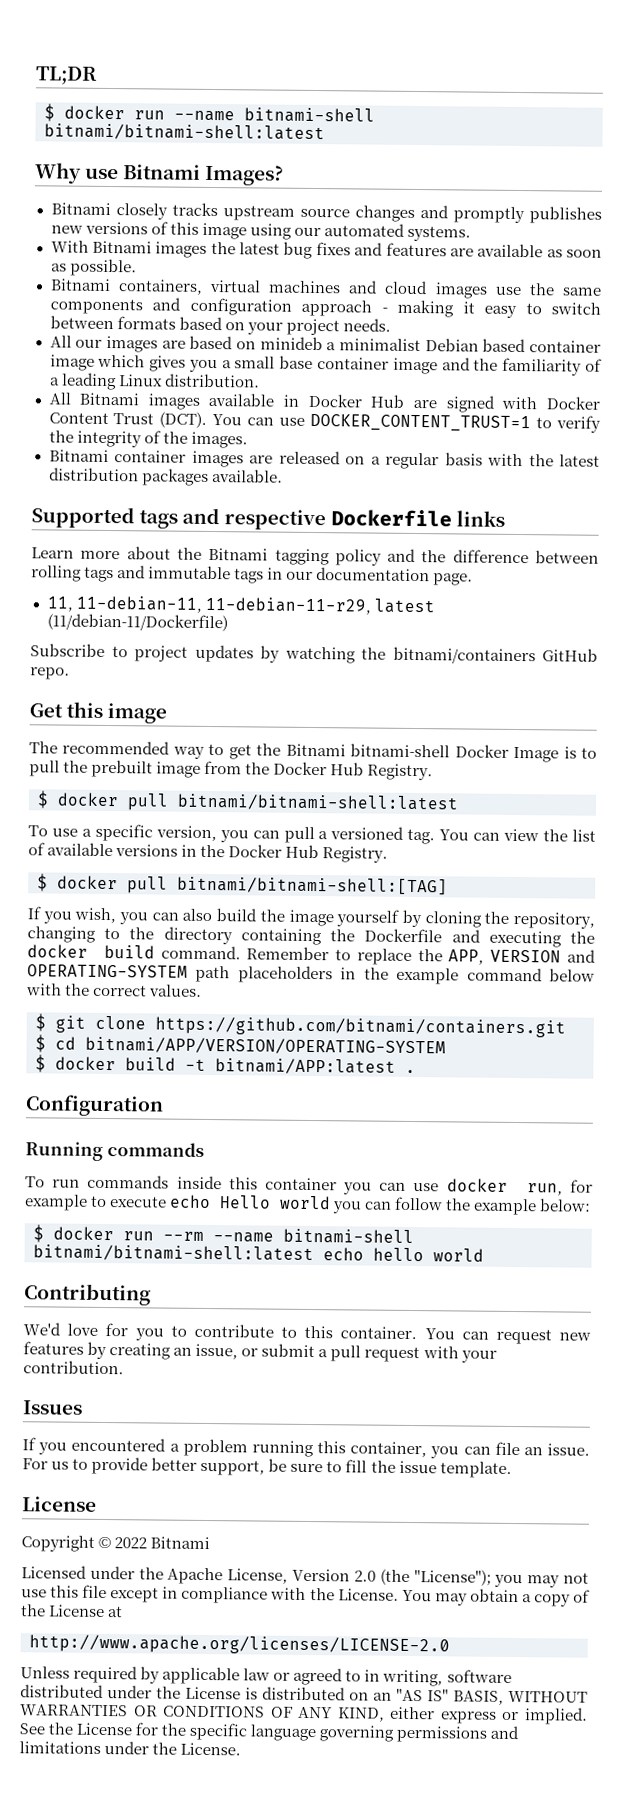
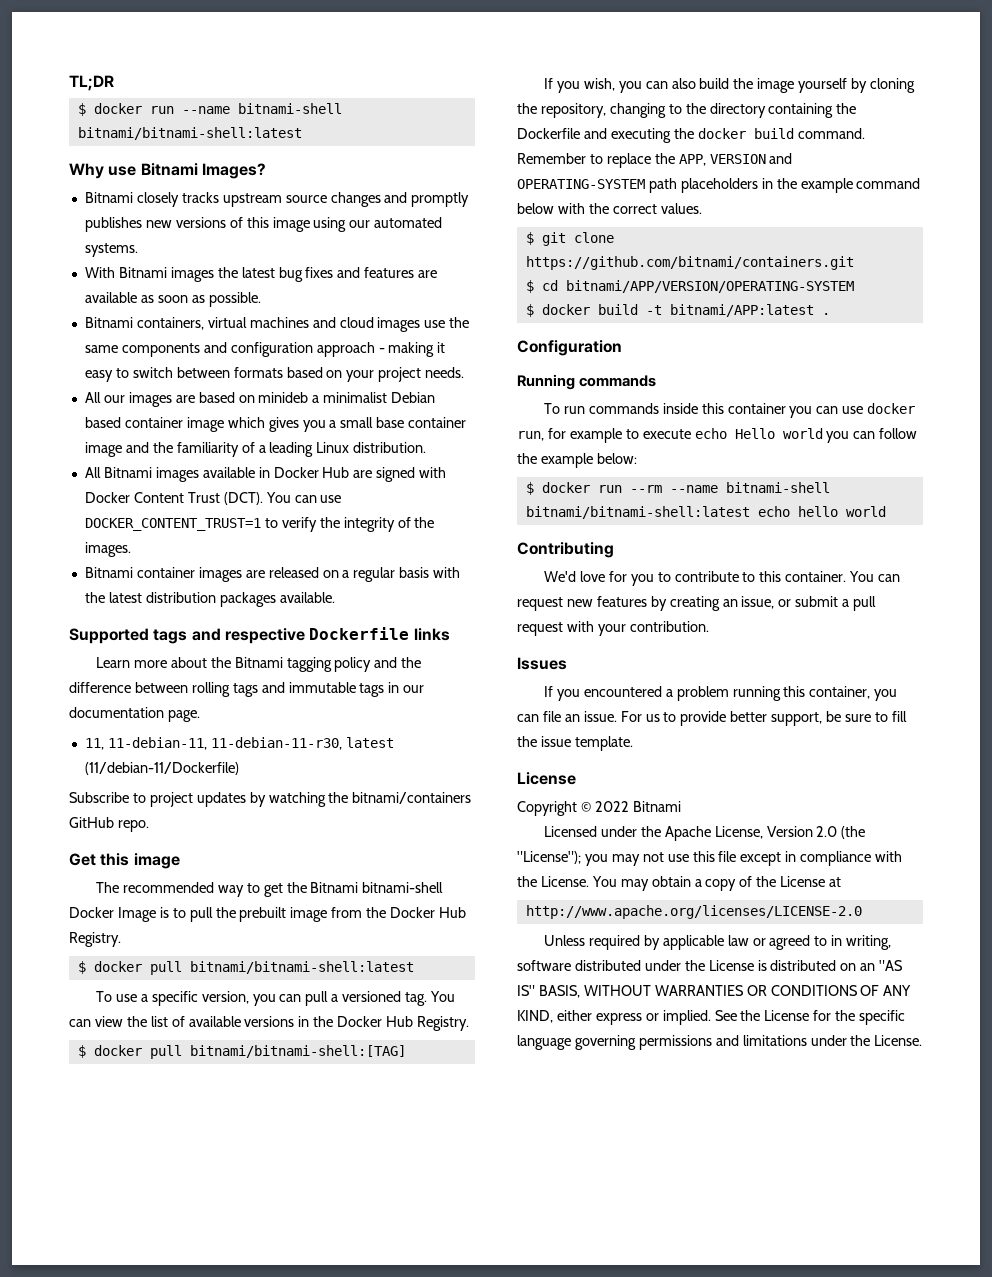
- 11, 11-debian-11, 11-debian-11-r29, latest (11/debian-11/Dockerfile)
+ 11, 11-debian-11, 11-debian-11-r30, latest (11/debian-11/Dockerfile)

